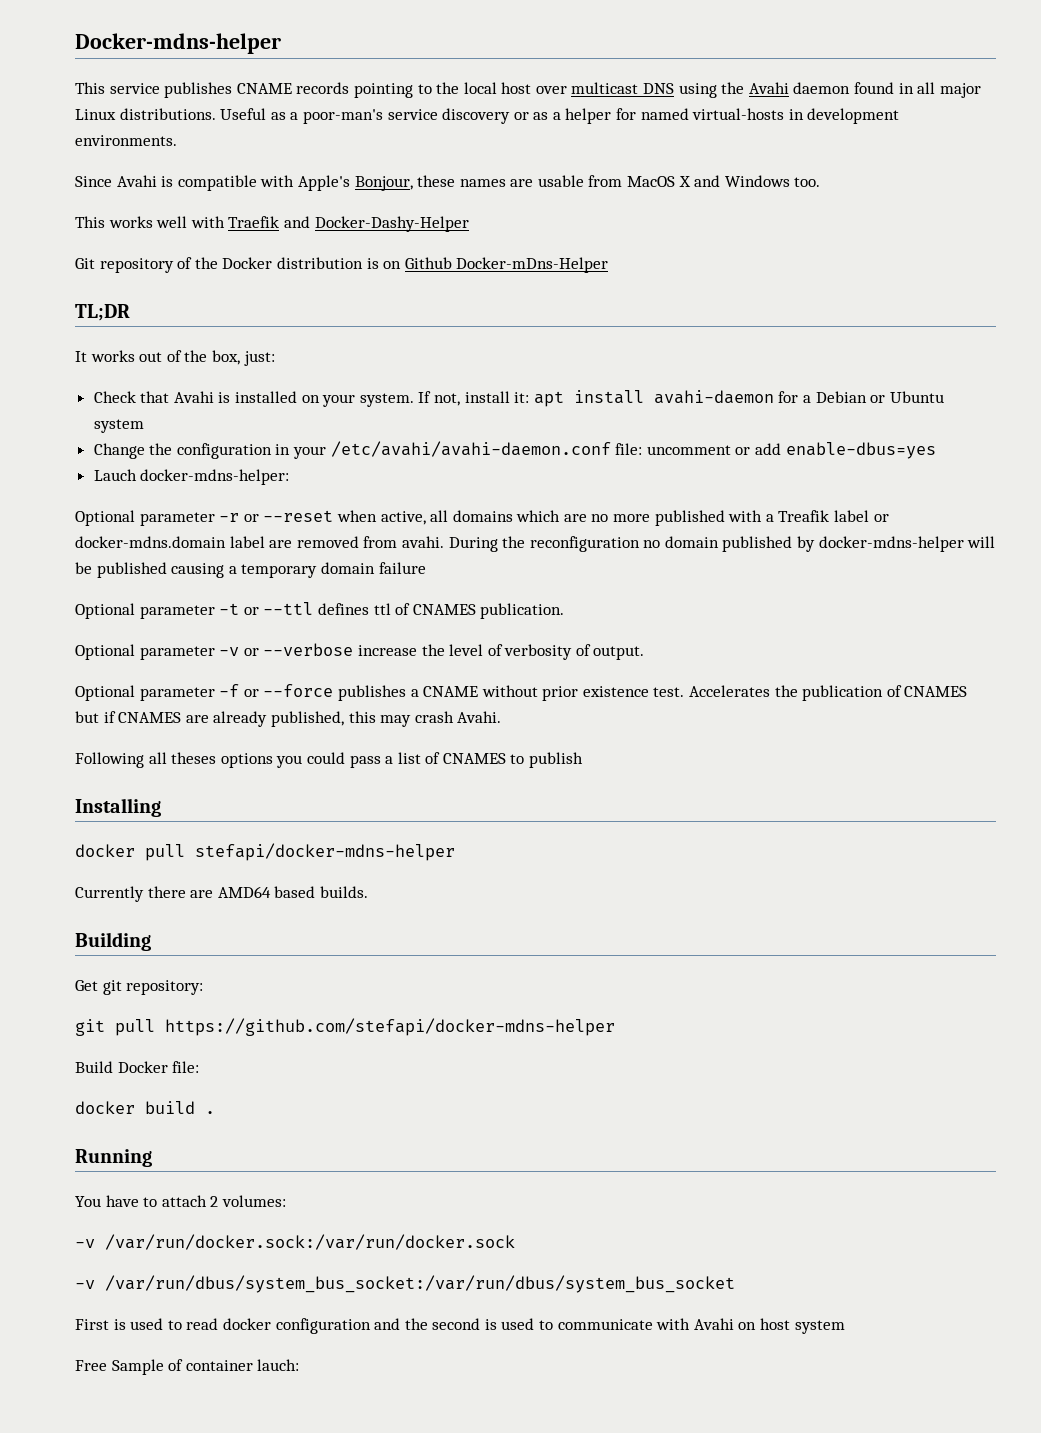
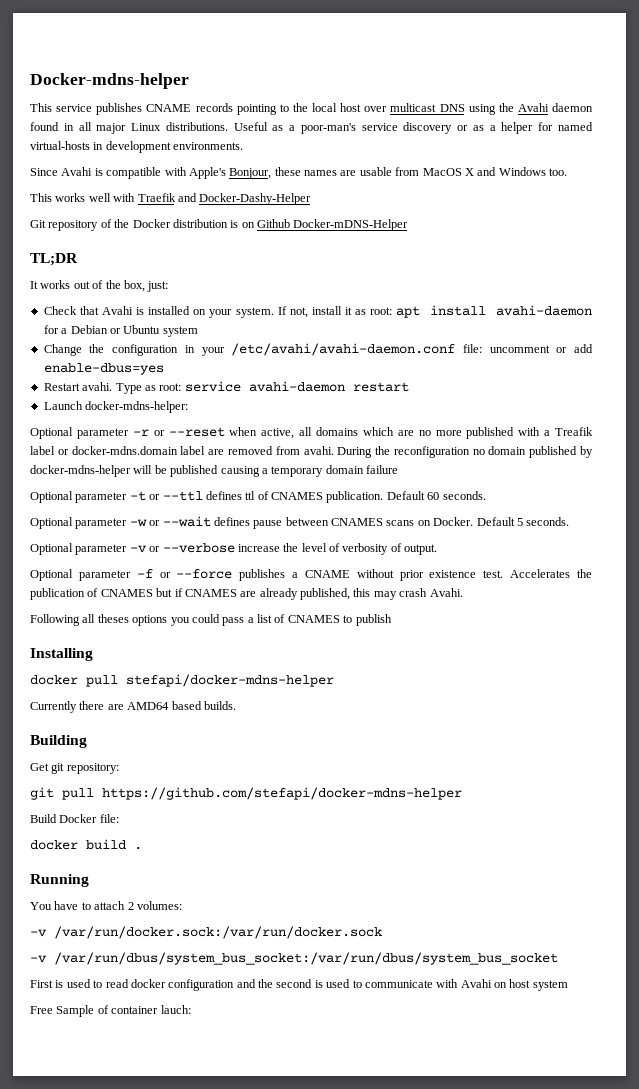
- Git repository of the Docker distribution is on Github Docker-mDns-Helper
+ Git repository of the Docker distribution is on Github Docker-mDNS-Helper
- If not, install it: apt install avahi-daemon for a Debian or Ubuntu system
+ If not, install it as root: apt install avahi-daemon for a Debian or Ubuntu system
- Lauch docker-mdns-helper:
+ Restart avahi. Type as root: service avahi-daemon restart
+ Launch docker-mdns-helper:
+ Default 60 seconds.
+ Optional parameter -w or --wait defines pause between CNAMES scans on Docker. Default 5 seconds.

